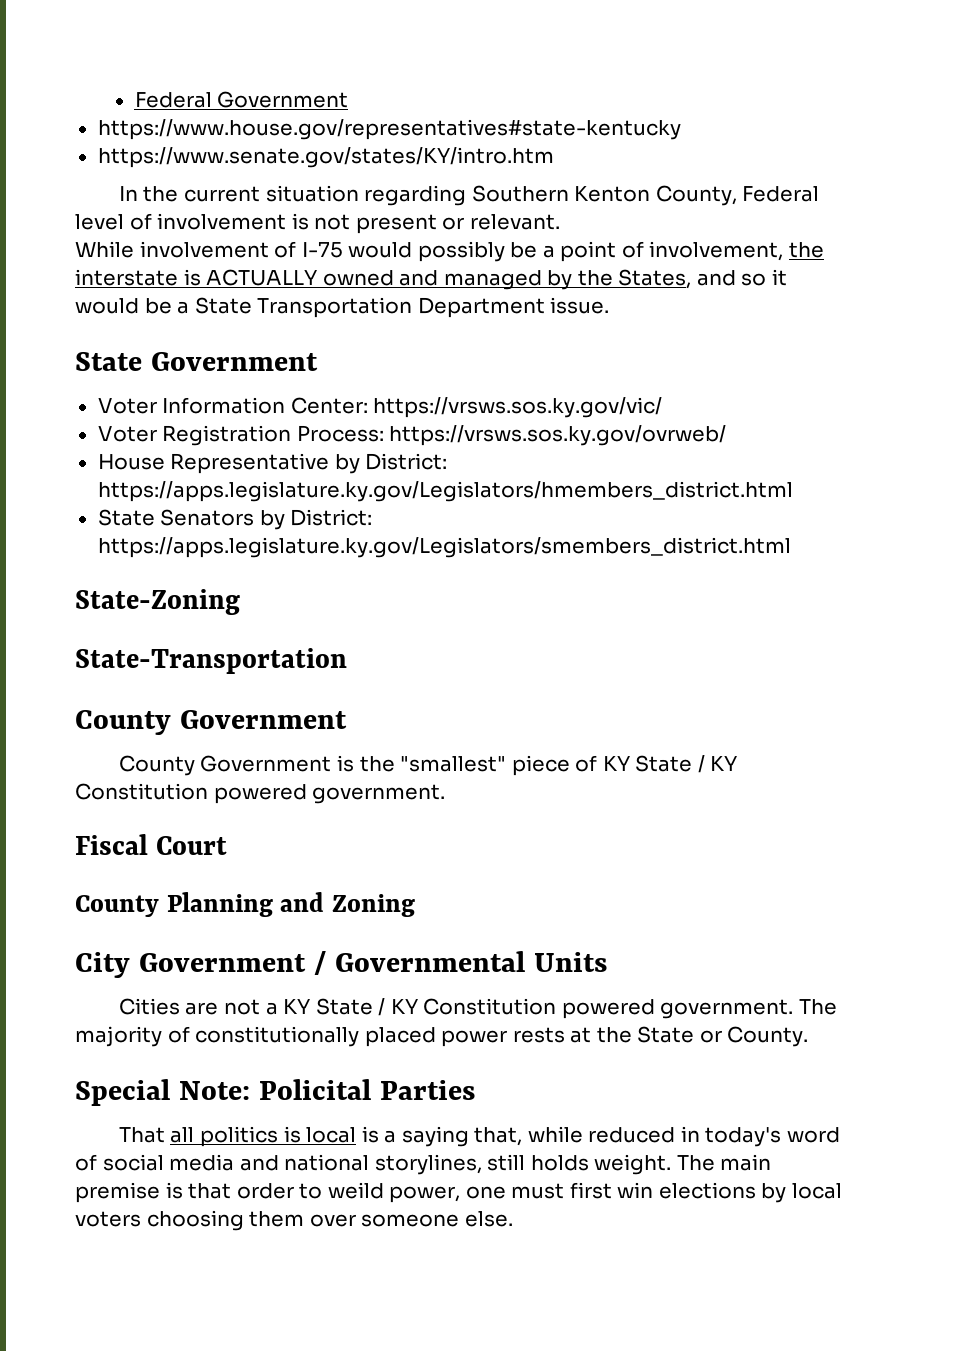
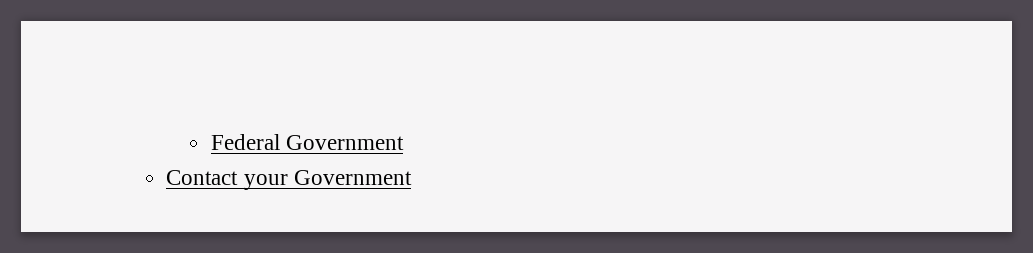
- https://www.house.gov/representatives#state-kentucky
- https://www.senate.gov/states/KY/intro.htm
- In the current situation regarding Southern Kenton County, Federal level of involvement is not present or relevant.
- While involvement of I-75 would possibly be a point of involvement, the interstate is ACTUALLY owned and managed by the States, and so it would be a State Transportation Department issue.
- State Government
- Voter Information Center: https://vrsws.sos.ky.gov/vic/
- Voter Registration Process: https://vrsws.sos.ky.gov/ovrweb/
- House Representative by District: https://apps.legislature.ky.gov/Legislators/hmembers_district.html
- State Senators by District: https://apps.legislature.ky.gov/Legislators/smembers_district.html
- State-Zoning
- State-Transportation
- County Government
- County Government is the "smallest" piece of KY State / KY Constitution powered government.
- Fiscal Court
- County Planning and Zoning
- City Government / Governmental Units
- Cities are not a KY State / KY Constitution powered government. The majority of constitutionally placed power rests at the State or County.
- Special Note: Policital Parties
- That all politics is local is a saying that, while reduced in today's word of social media and national storylines, still holds weight. The main premise is that order to weild power, one must first win elections by local voters choosing them over someone else.
+ Contact your Government

